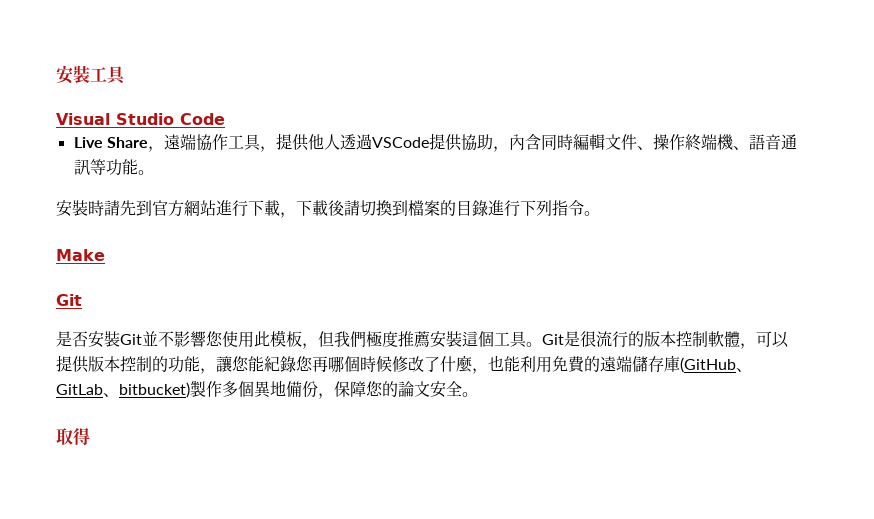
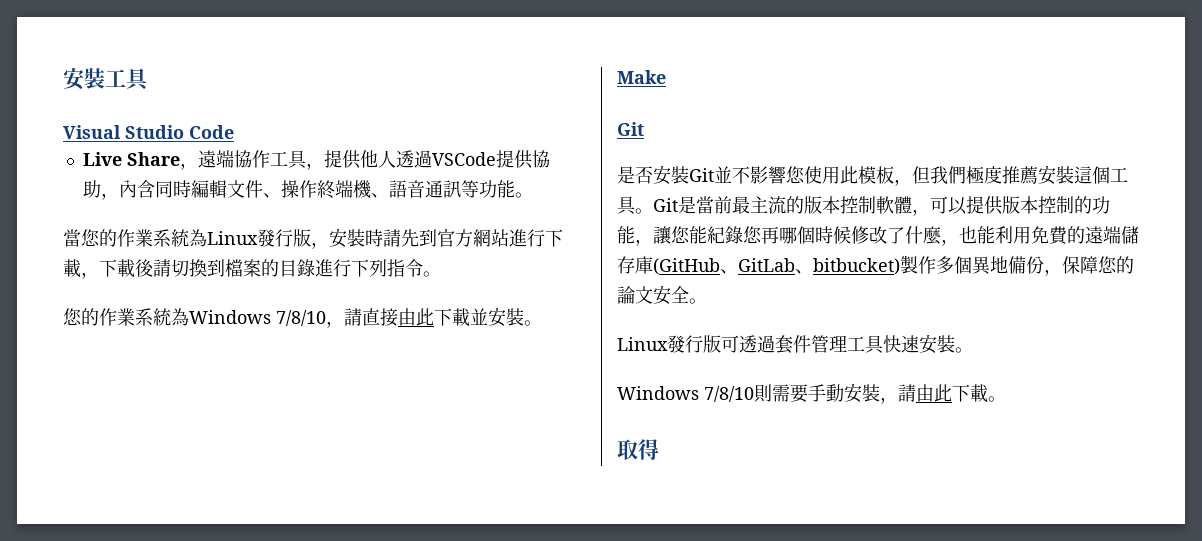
- 安裝時請先到官方網站進行下載，下載後請切換到檔案的目錄進行下列指令。
+ 當您的作業系統為Linux發行版，安裝時請先到官方網站進行下載，下載後請切換到檔案的目錄進行下列指令。
+ 您的作業系統為Windows 7/8/10，請直接由此下載並安裝。
- Git是很流行的版本控制軟體，可以提供版本控制的功能，讓您能紀錄您再哪個時候修改了什麼，也能利用免費的遠端儲存庫(GitHub、GitLab、bitbucket)製作多個異地備份，保障您的論文安全。
+ Git是當前最主流的版本控制軟體，可以提供版本控制的功能，讓您能紀錄您再哪個時候修改了什麼，也能利用免費的遠端儲存庫(GitHub、GitLab、bitbucket)製作多個異地備份，保障您的論文安全。
+ Linux發行版可透過套件管理工具快速安裝。
+ Windows 7/8/10則需要手動安裝，請由此下載。

